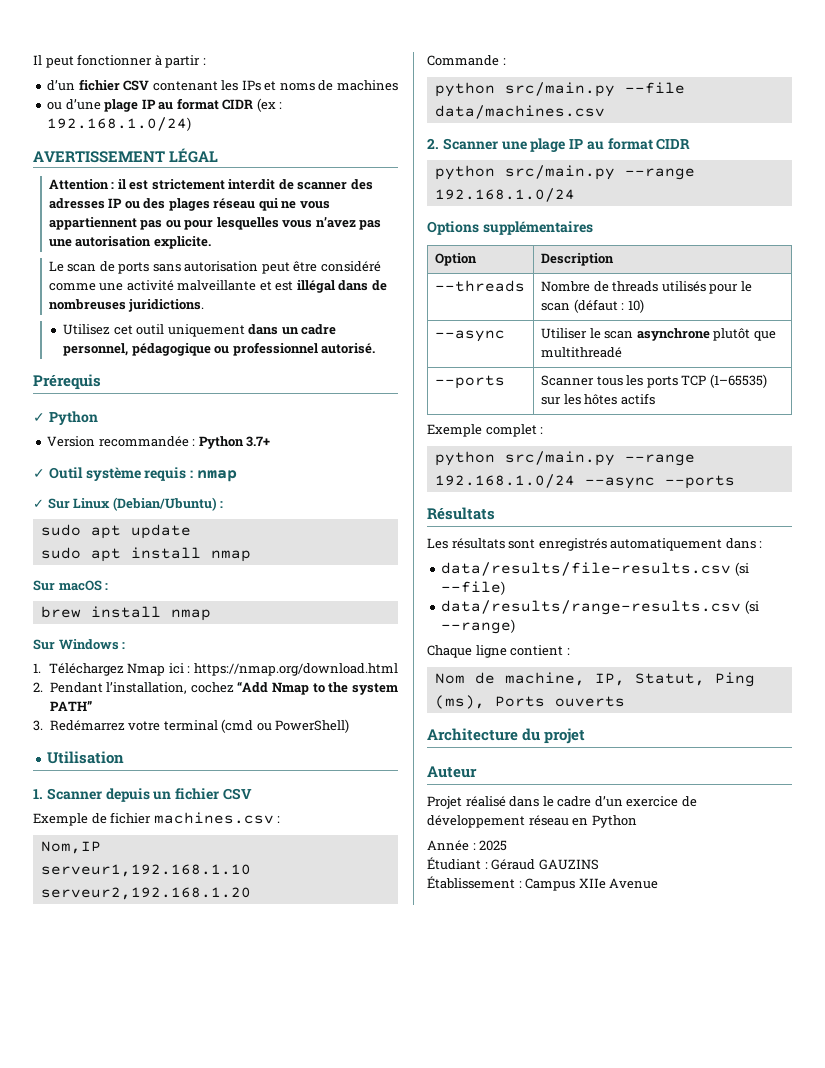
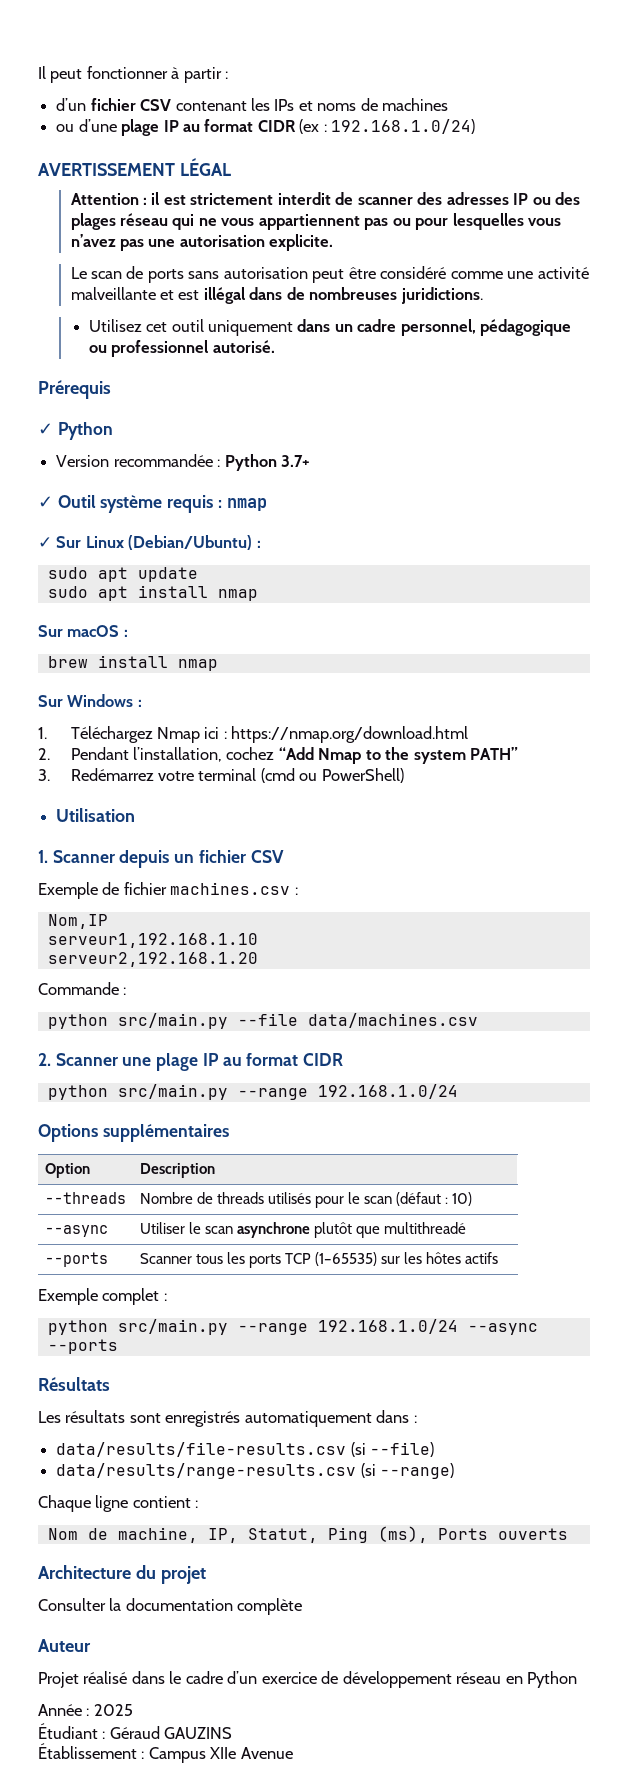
+ Consulter la documentation complète

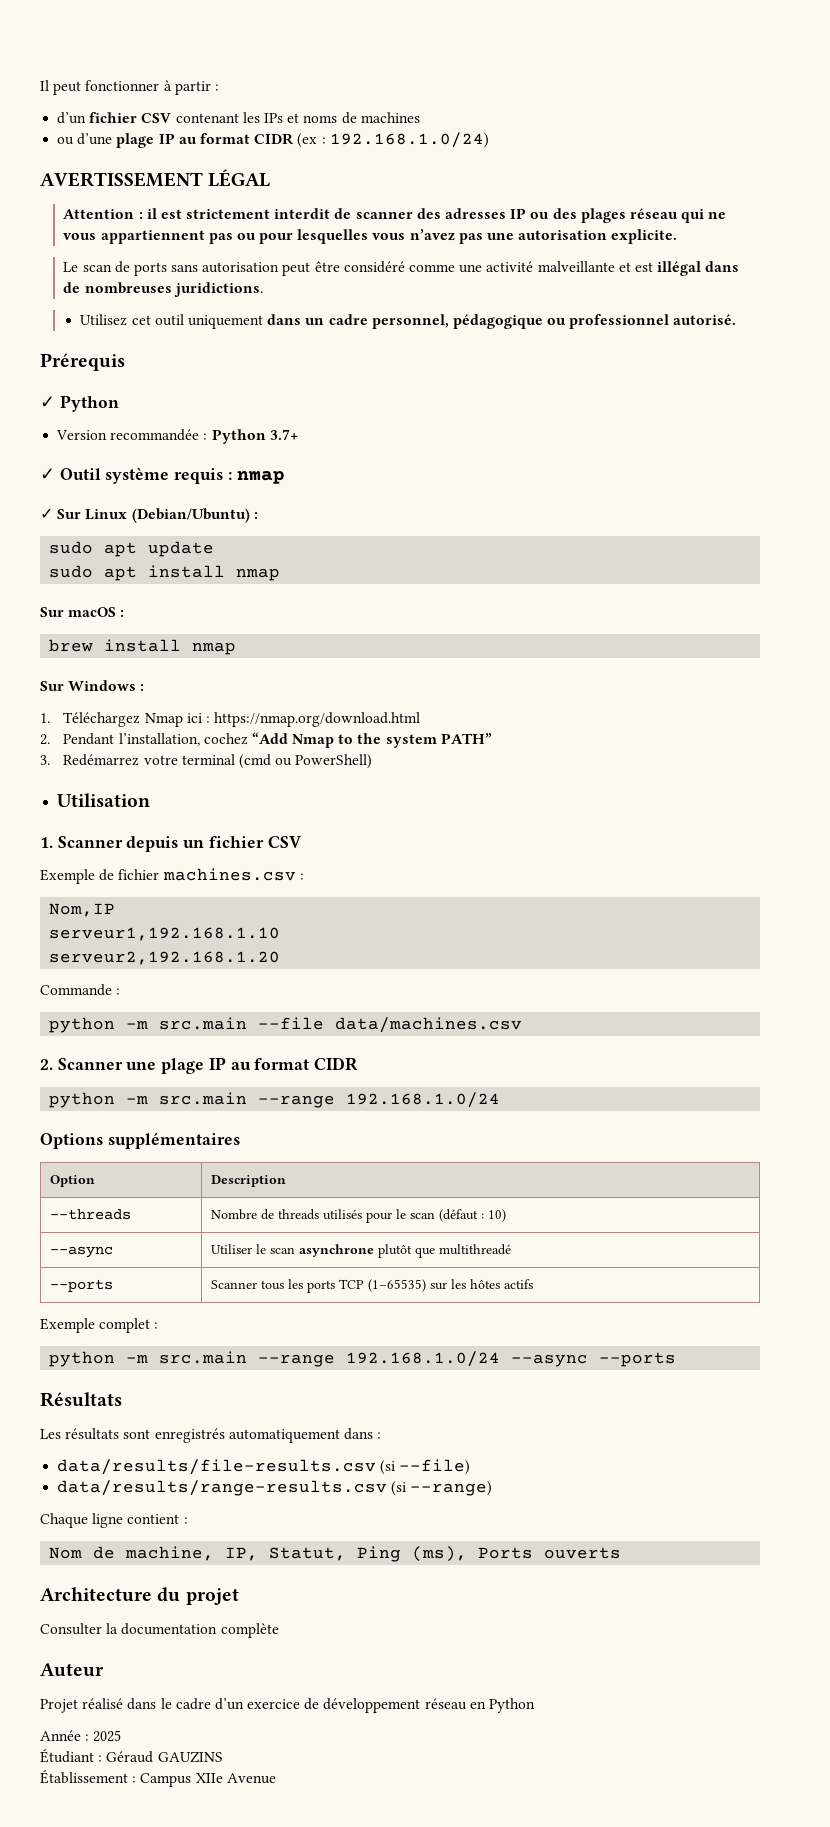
- python src/main.py --file data/machines.csv
+ python -m src.main --file data/machines.csv
  2. Scanner une plage IP au format CIDR
- python src/main.py --range 192.168.1.0/24
+ python -m src.main --range 192.168.1.0/24
- python src/main.py --range 192.168.1.0/24 --async --ports
+ python -m src.main --range 192.168.1.0/24 --async --ports

